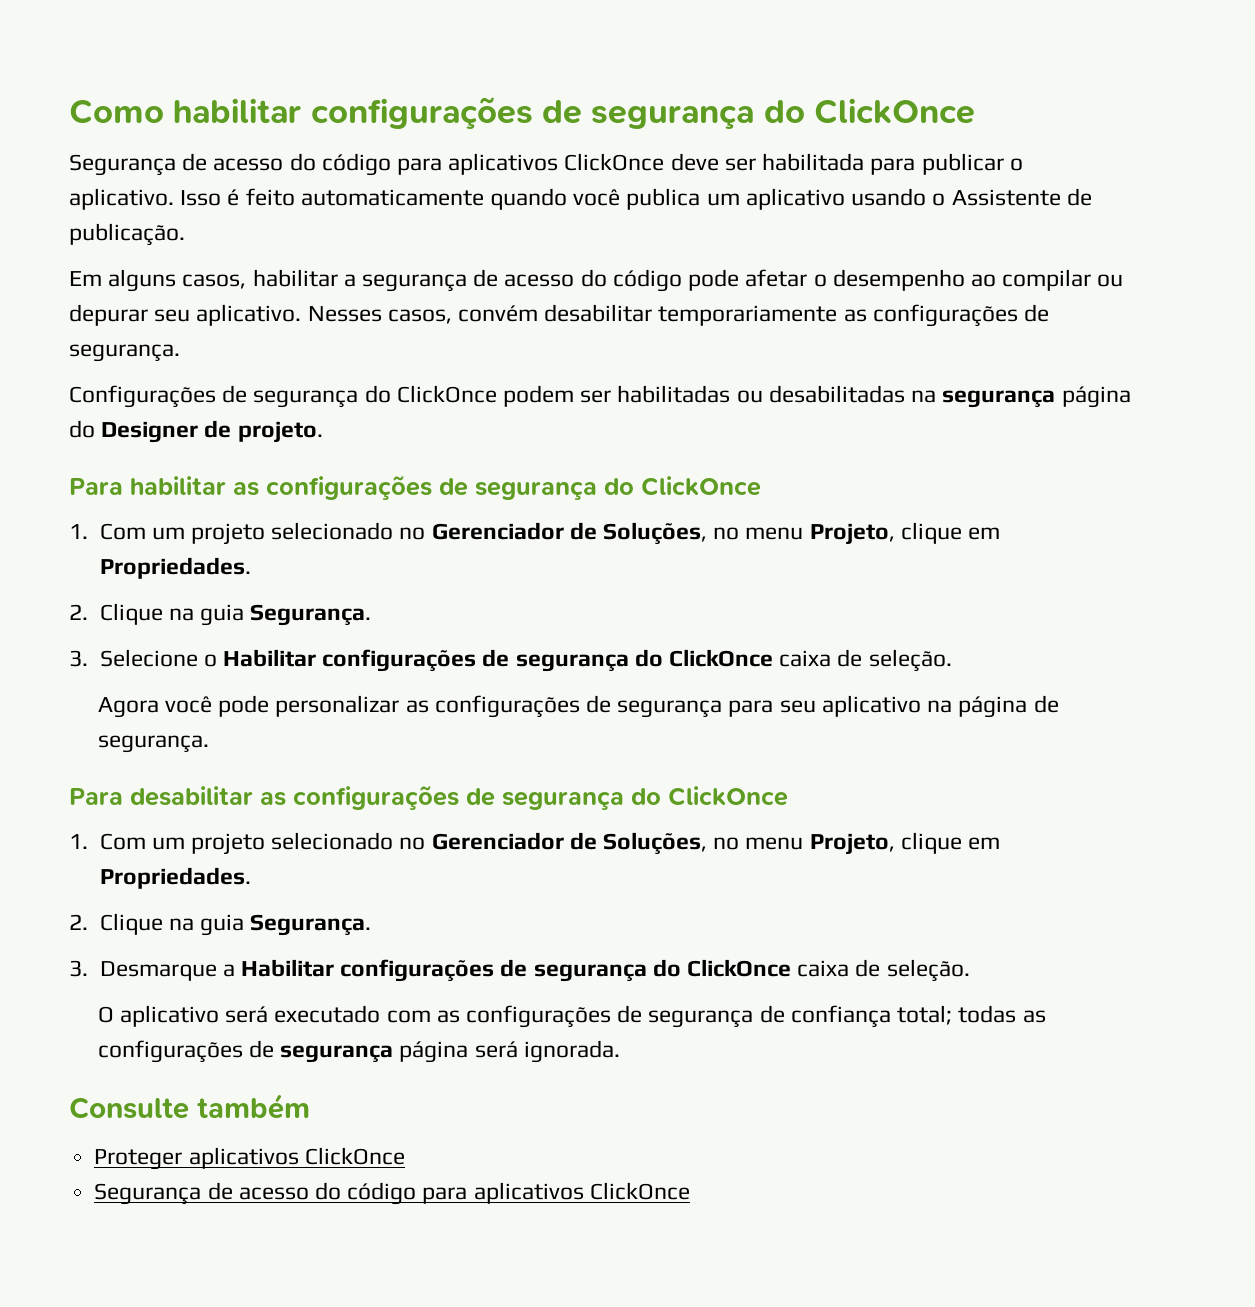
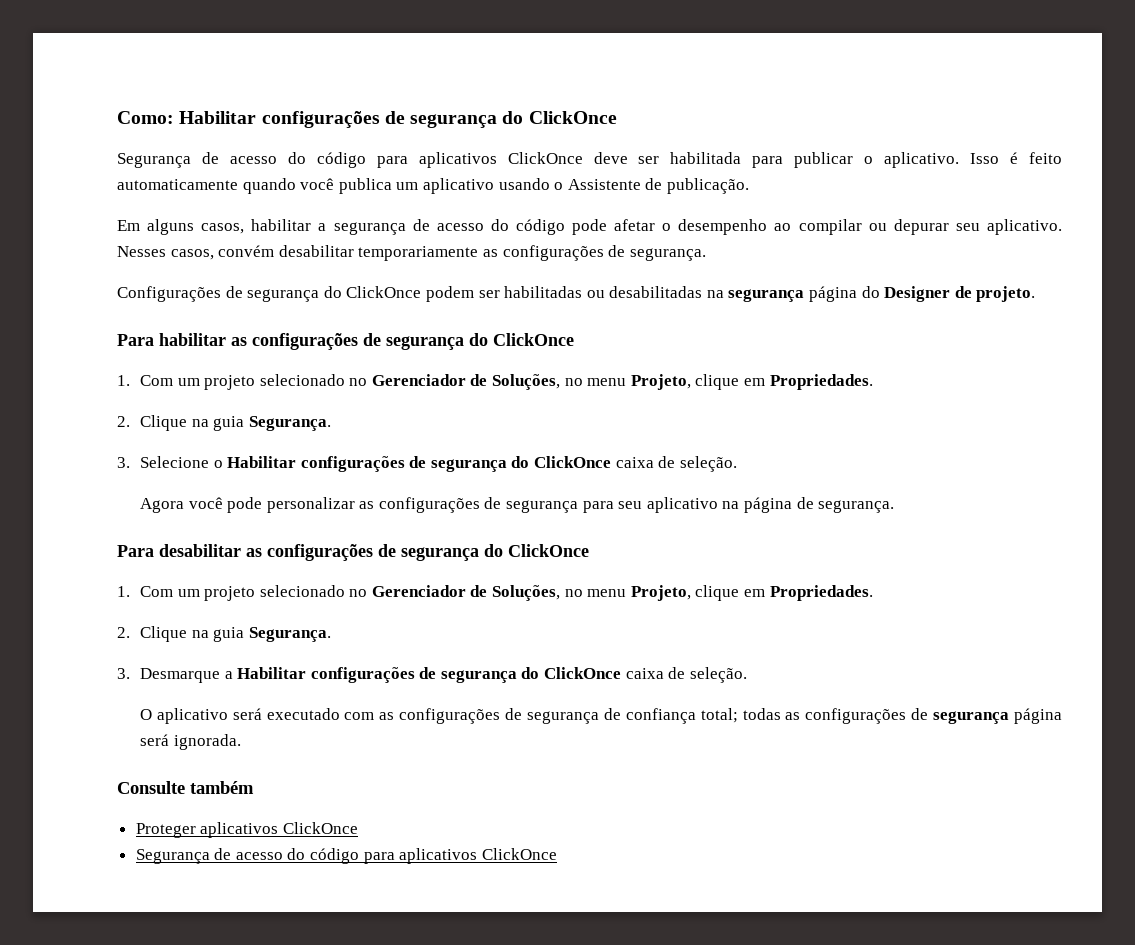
- Como habilitar configurações de segurança do ClickOnce
+ Como: Habilitar configurações de segurança do ClickOnce

